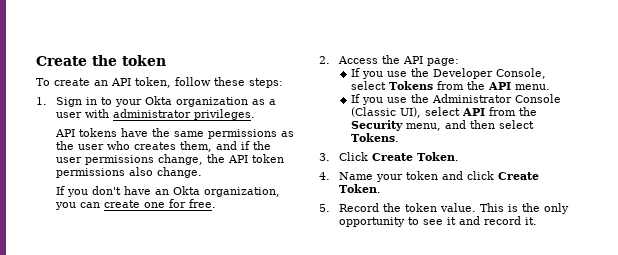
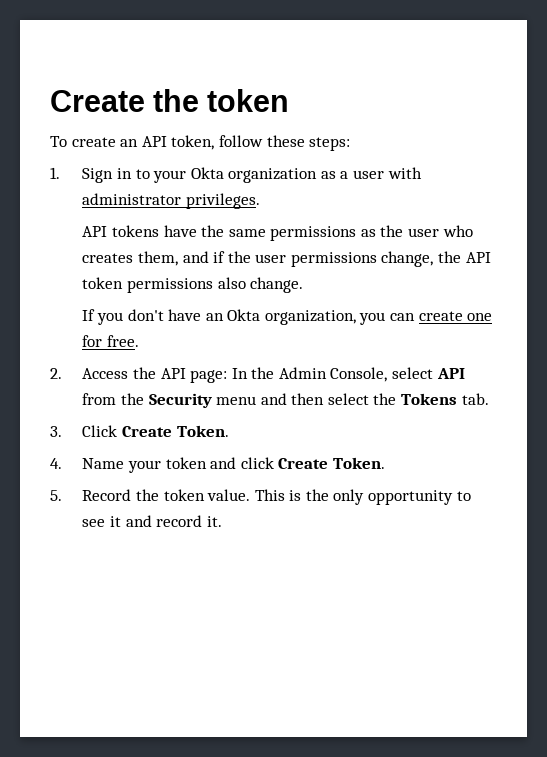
- 2. Access the API page:
- If you use the Developer Console, select Tokens from the API menu.
- If you use the Administrator Console (Classic UI), select API from the Security menu, and then select Tokens.
+ 2. Access the API page: In the Admin Console, select API from the Security menu and then select the Tokens tab.

